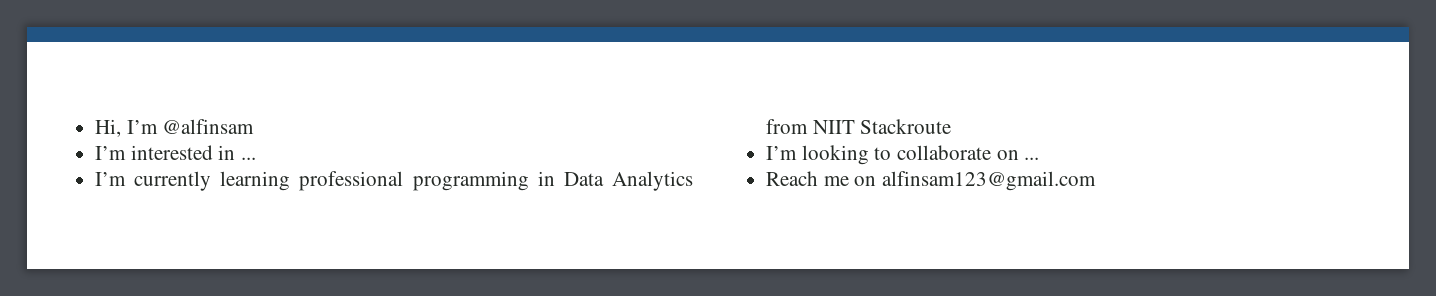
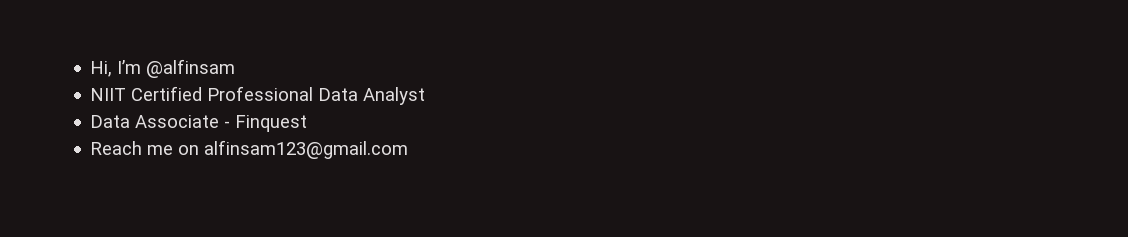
- I’m interested in ...
- I’m currently learning professional programming in Data Analytics from NIIT Stackroute
- I’m looking to collaborate on ...
+ NIIT Certified Professional Data Analyst
+ Data Associate - Finquest

